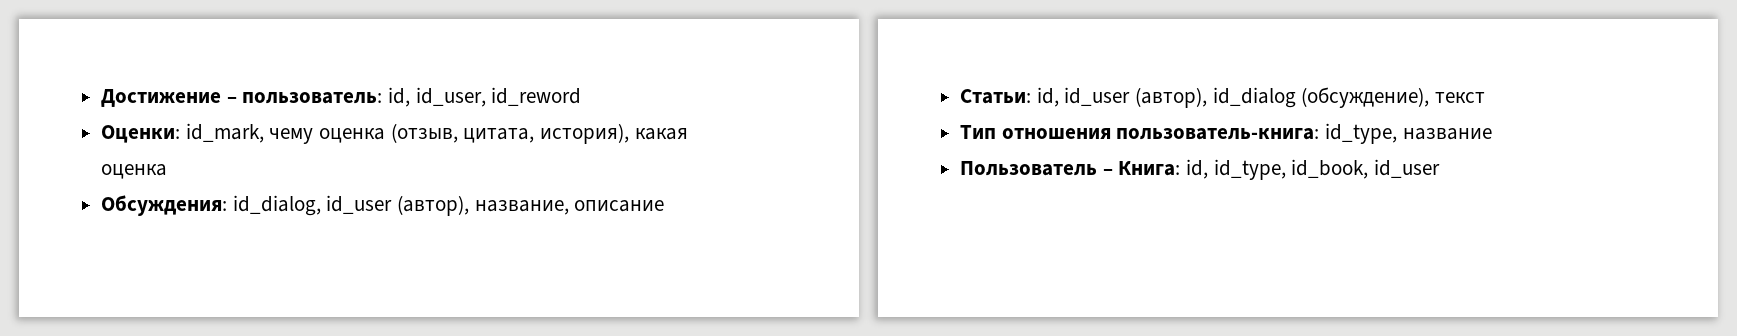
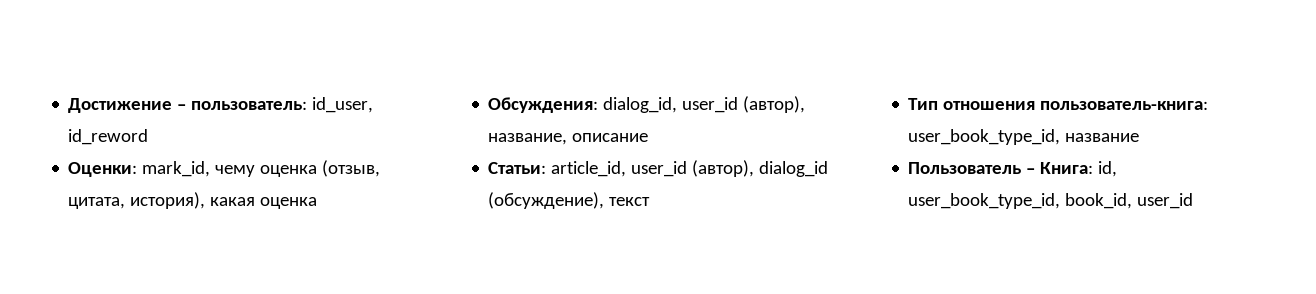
- Достижение – пользователь: id, id_user, id_reword
+ Достижение – пользователь: id_user, id_reword
- Оценки: id_mark, чему оценка (отзыв, цитата, история), какая оценка
+ Оценки: mark_id, чему оценка (отзыв, цитата, история), какая оценка
- Обсуждения: id_dialog, id_user (автор), название, описание
+ Обсуждения: dialog_id, user_id (автор), название, описание
- Статьи: id, id_user (автор), id_dialog (обсуждение), текст
+ Статьи: article_id, user_id (автор), dialog_id (обсуждение), текст
- Тип отношения пользователь-книга: id_type, название
+ Тип отношения пользователь-книга: user_book_type_id, название
- Пользователь – Книга: id, id_type, id_book, id_user
+ Пользователь – Книга: id, user_book_type_id, book_id, user_id

